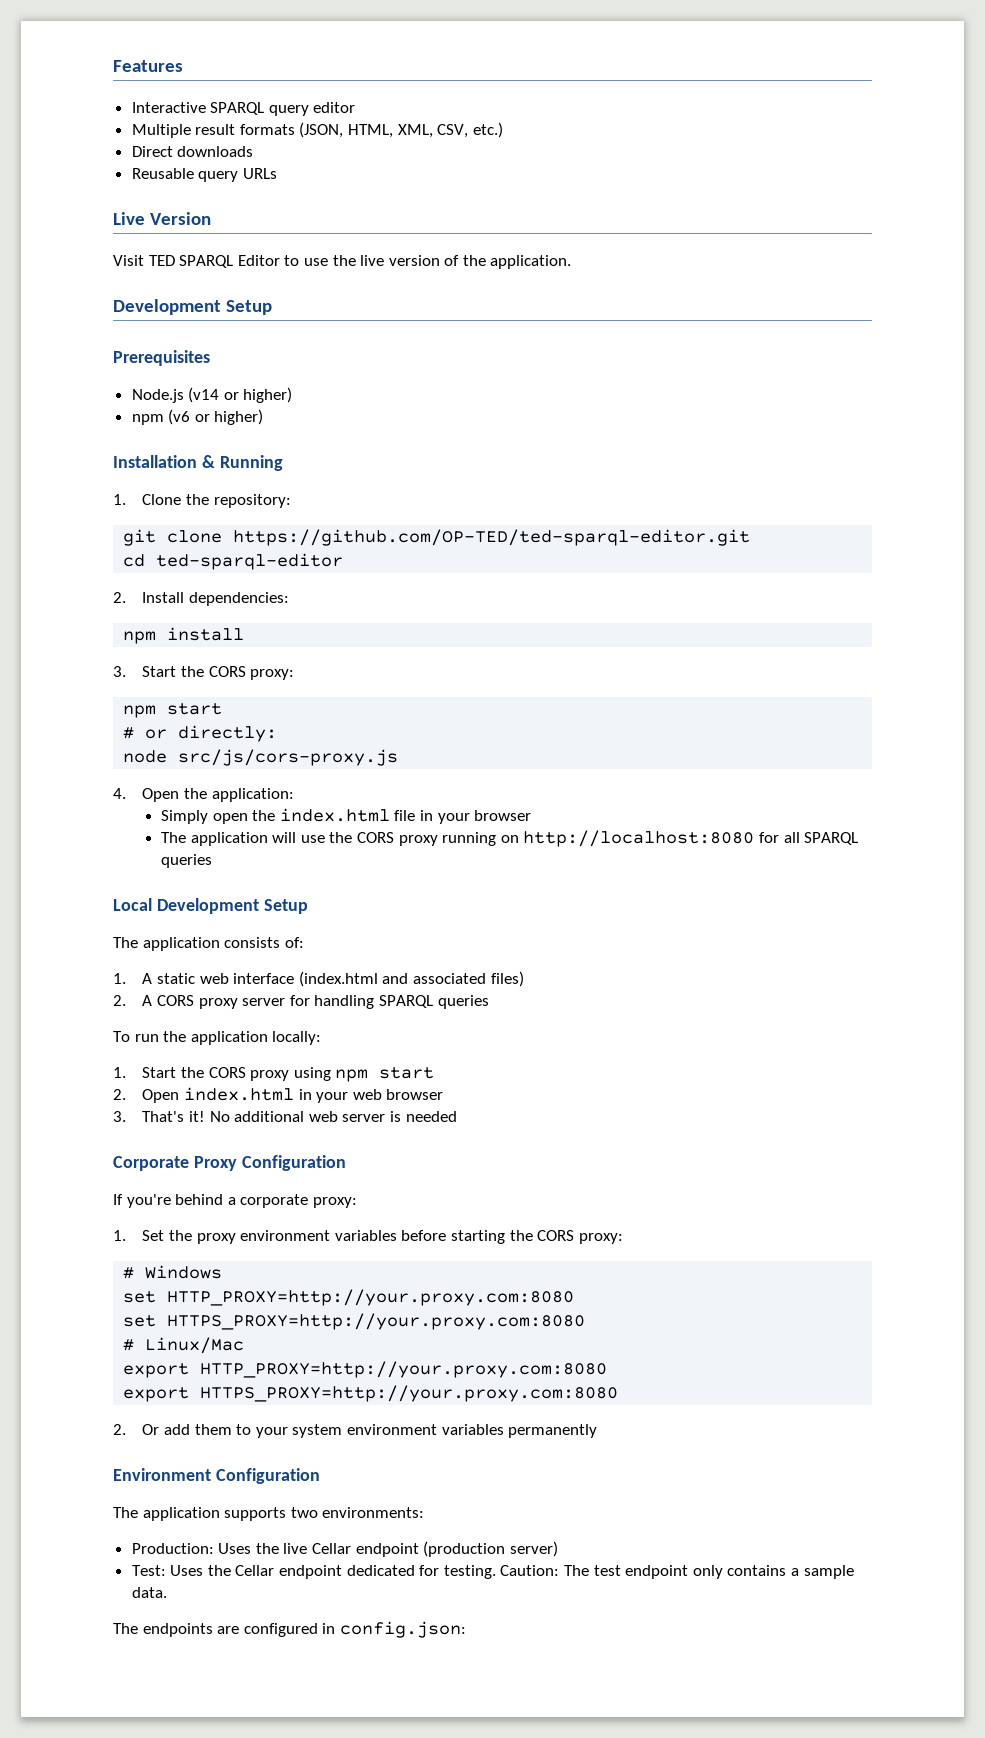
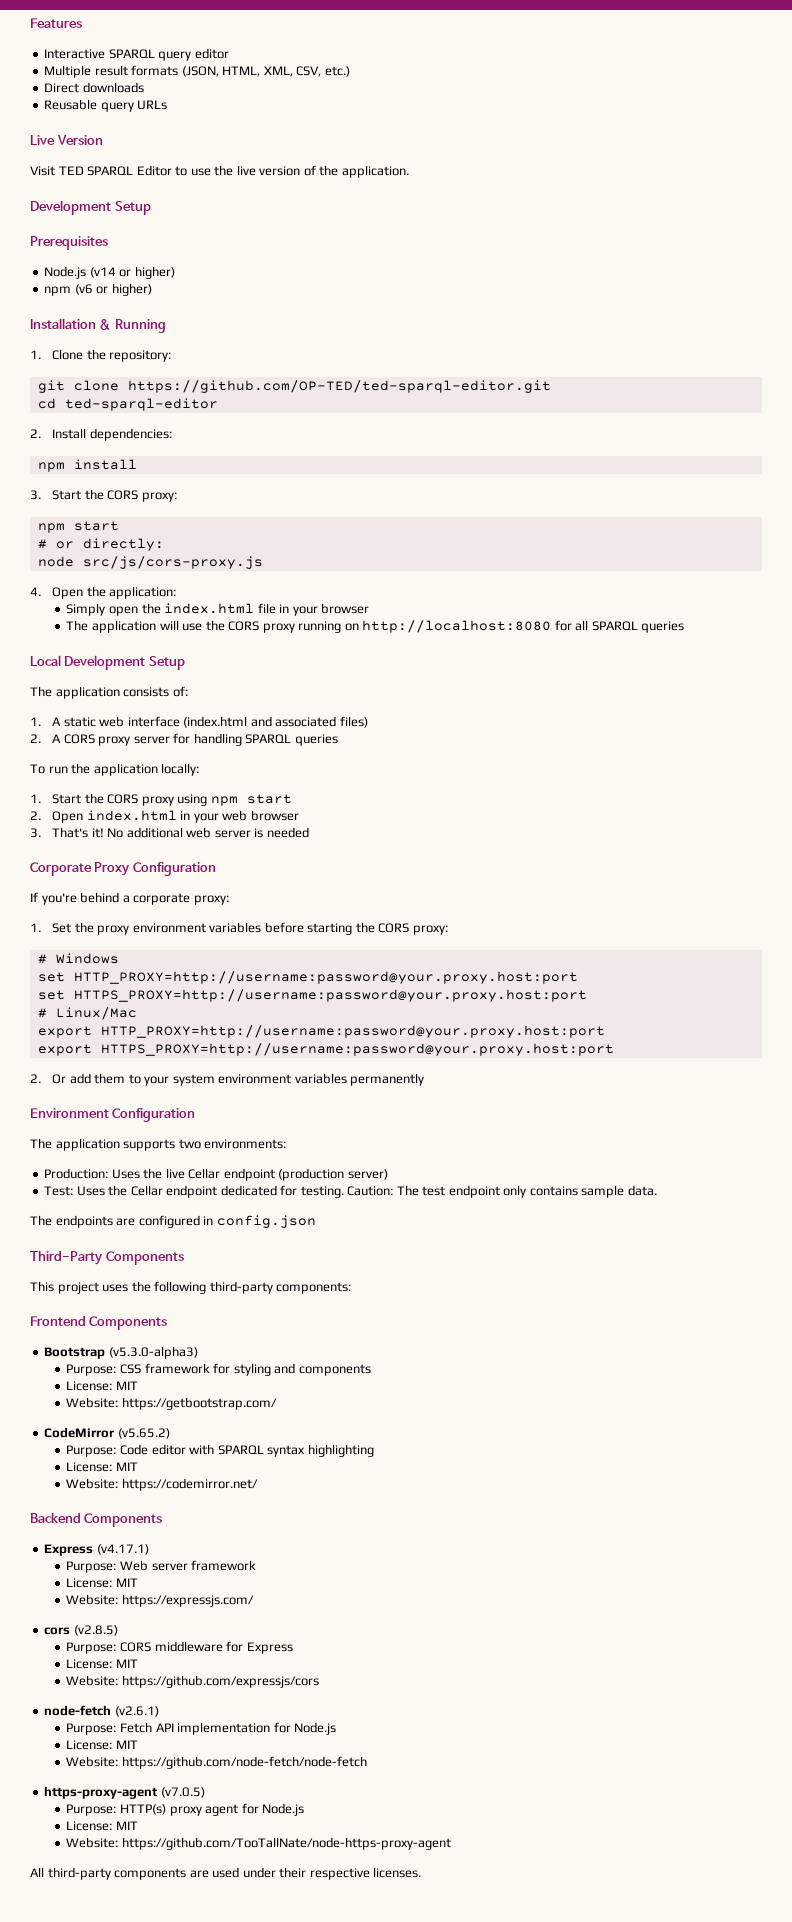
- set HTTP_PROXY=http://your.proxy.com:8080
- set HTTPS_PROXY=http://your.proxy.com:8080
+ set HTTP_PROXY=http://username:password@your.proxy.host:port
+ set HTTPS_PROXY=http://username:password@your.proxy.host:port
- export HTTP_PROXY=http://your.proxy.com:8080
- export HTTPS_PROXY=http://your.proxy.com:8080
+ export HTTP_PROXY=http://username:password@your.proxy.host:port
+ export HTTPS_PROXY=http://username:password@your.proxy.host:port
- Caution: The test endpoint only contains a sample data.
+ Caution: The test endpoint only contains sample data.
- The endpoints are configured in config.json:
+ The endpoints are configured in config.json
+ Third-Party Components
+ This project uses the following third-party components:
+ Frontend Components
+ Bootstrap (v5.3.0-alpha3)
+ Purpose: CSS framework for styling and components
+ License: MIT
+ Website: https://getbootstrap.com/
+ CodeMirror (v5.65.2)
+ Purpose: Code editor with SPARQL syntax highlighting
+ License: MIT
+ Website: https://codemirror.net/
+ Backend Components
+ Express (v4.17.1)
+ Purpose: Web server framework
+ License: MIT
+ Website: https://expressjs.com/
+ cors (v2.8.5)
+ Purpose: CORS middleware for Express
+ License: MIT
+ Website: https://github.com/expressjs/cors
+ node-fetch (v2.6.1)
+ Purpose: Fetch API implementation for Node.js
+ License: MIT
+ Website: https://github.com/node-fetch/node-fetch
+ https-proxy-agent (v7.0.5)
+ Purpose: HTTP(s) proxy agent for Node.js
+ License: MIT
+ Website: https://github.com/TooTallNate/node-https-proxy-agent
+ All third-party components are used under their respective licenses.

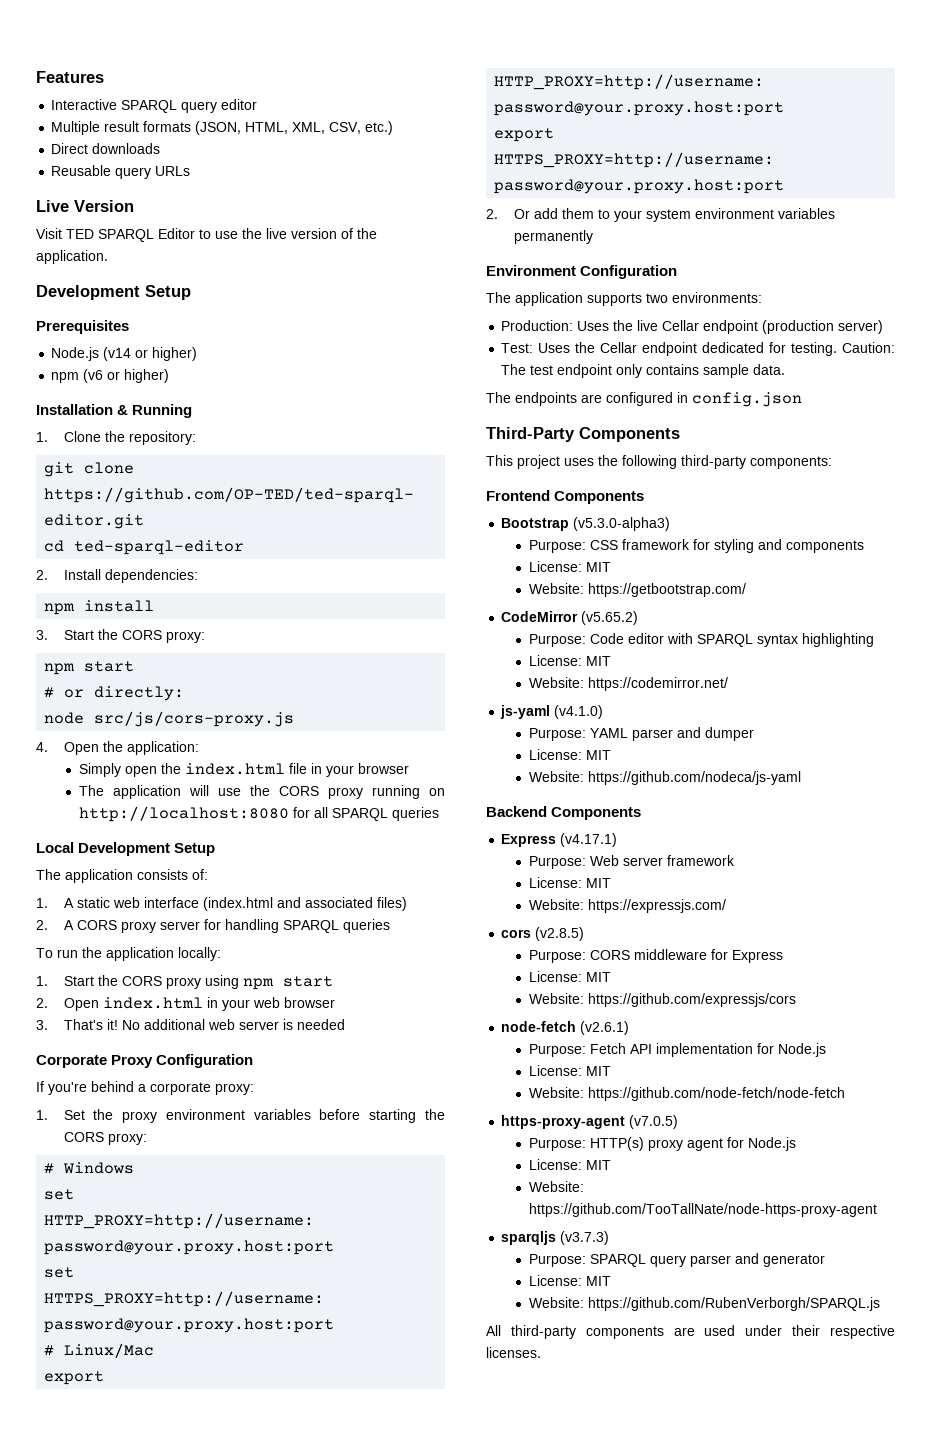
+ js-yaml (v4.1.0)
+ Purpose: YAML parser and dumper
+ License: MIT
+ Website: https://github.com/nodeca/js-yaml
+ sparqljs (v3.7.3)
+ Purpose: SPARQL query parser and generator
+ License: MIT
+ Website: https://github.com/RubenVerborgh/SPARQL.js

